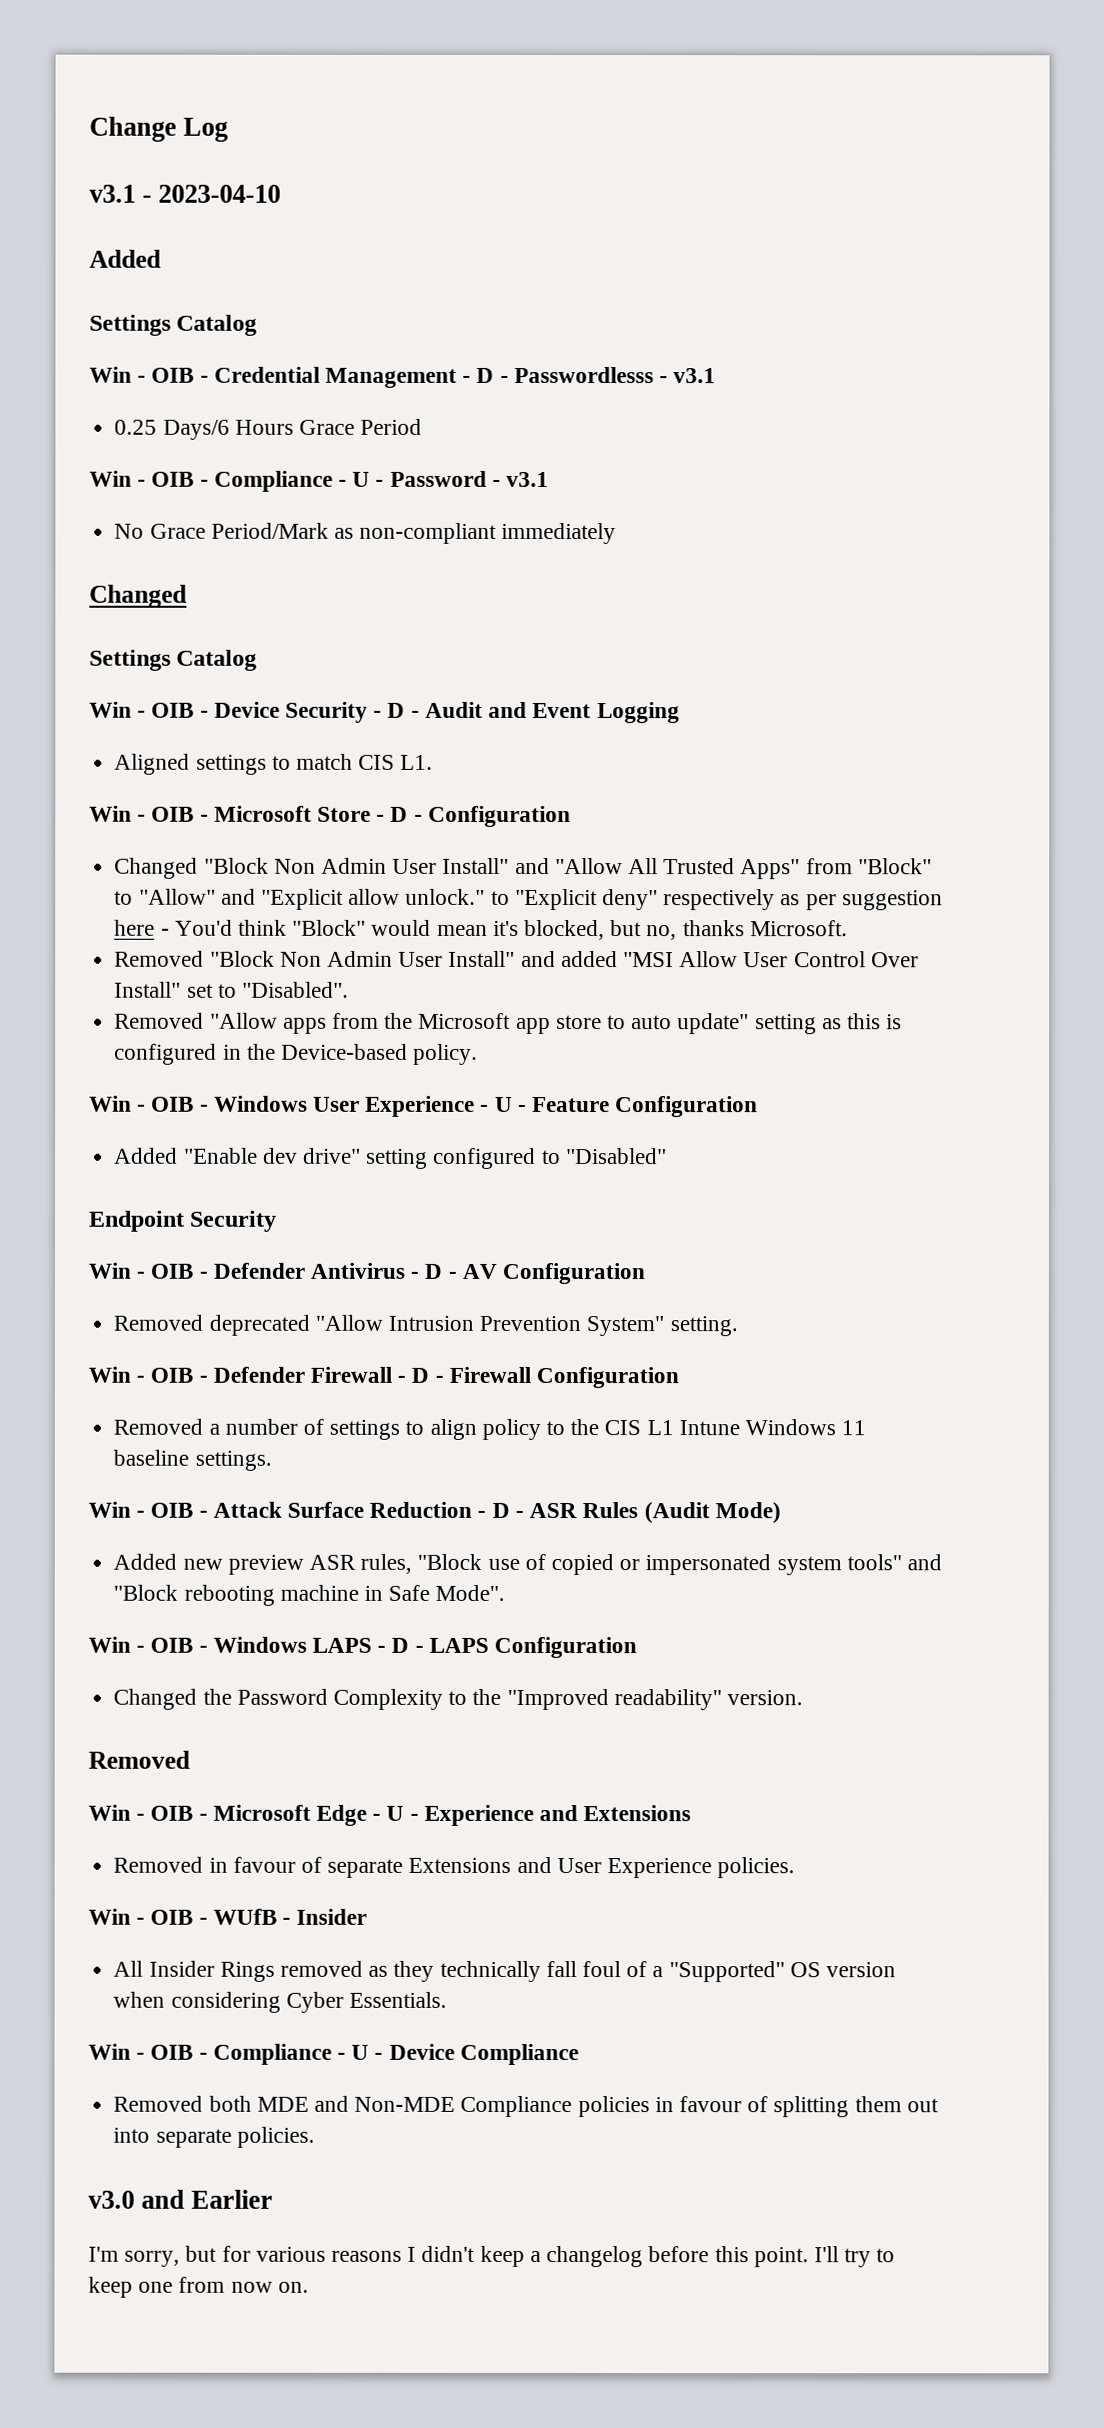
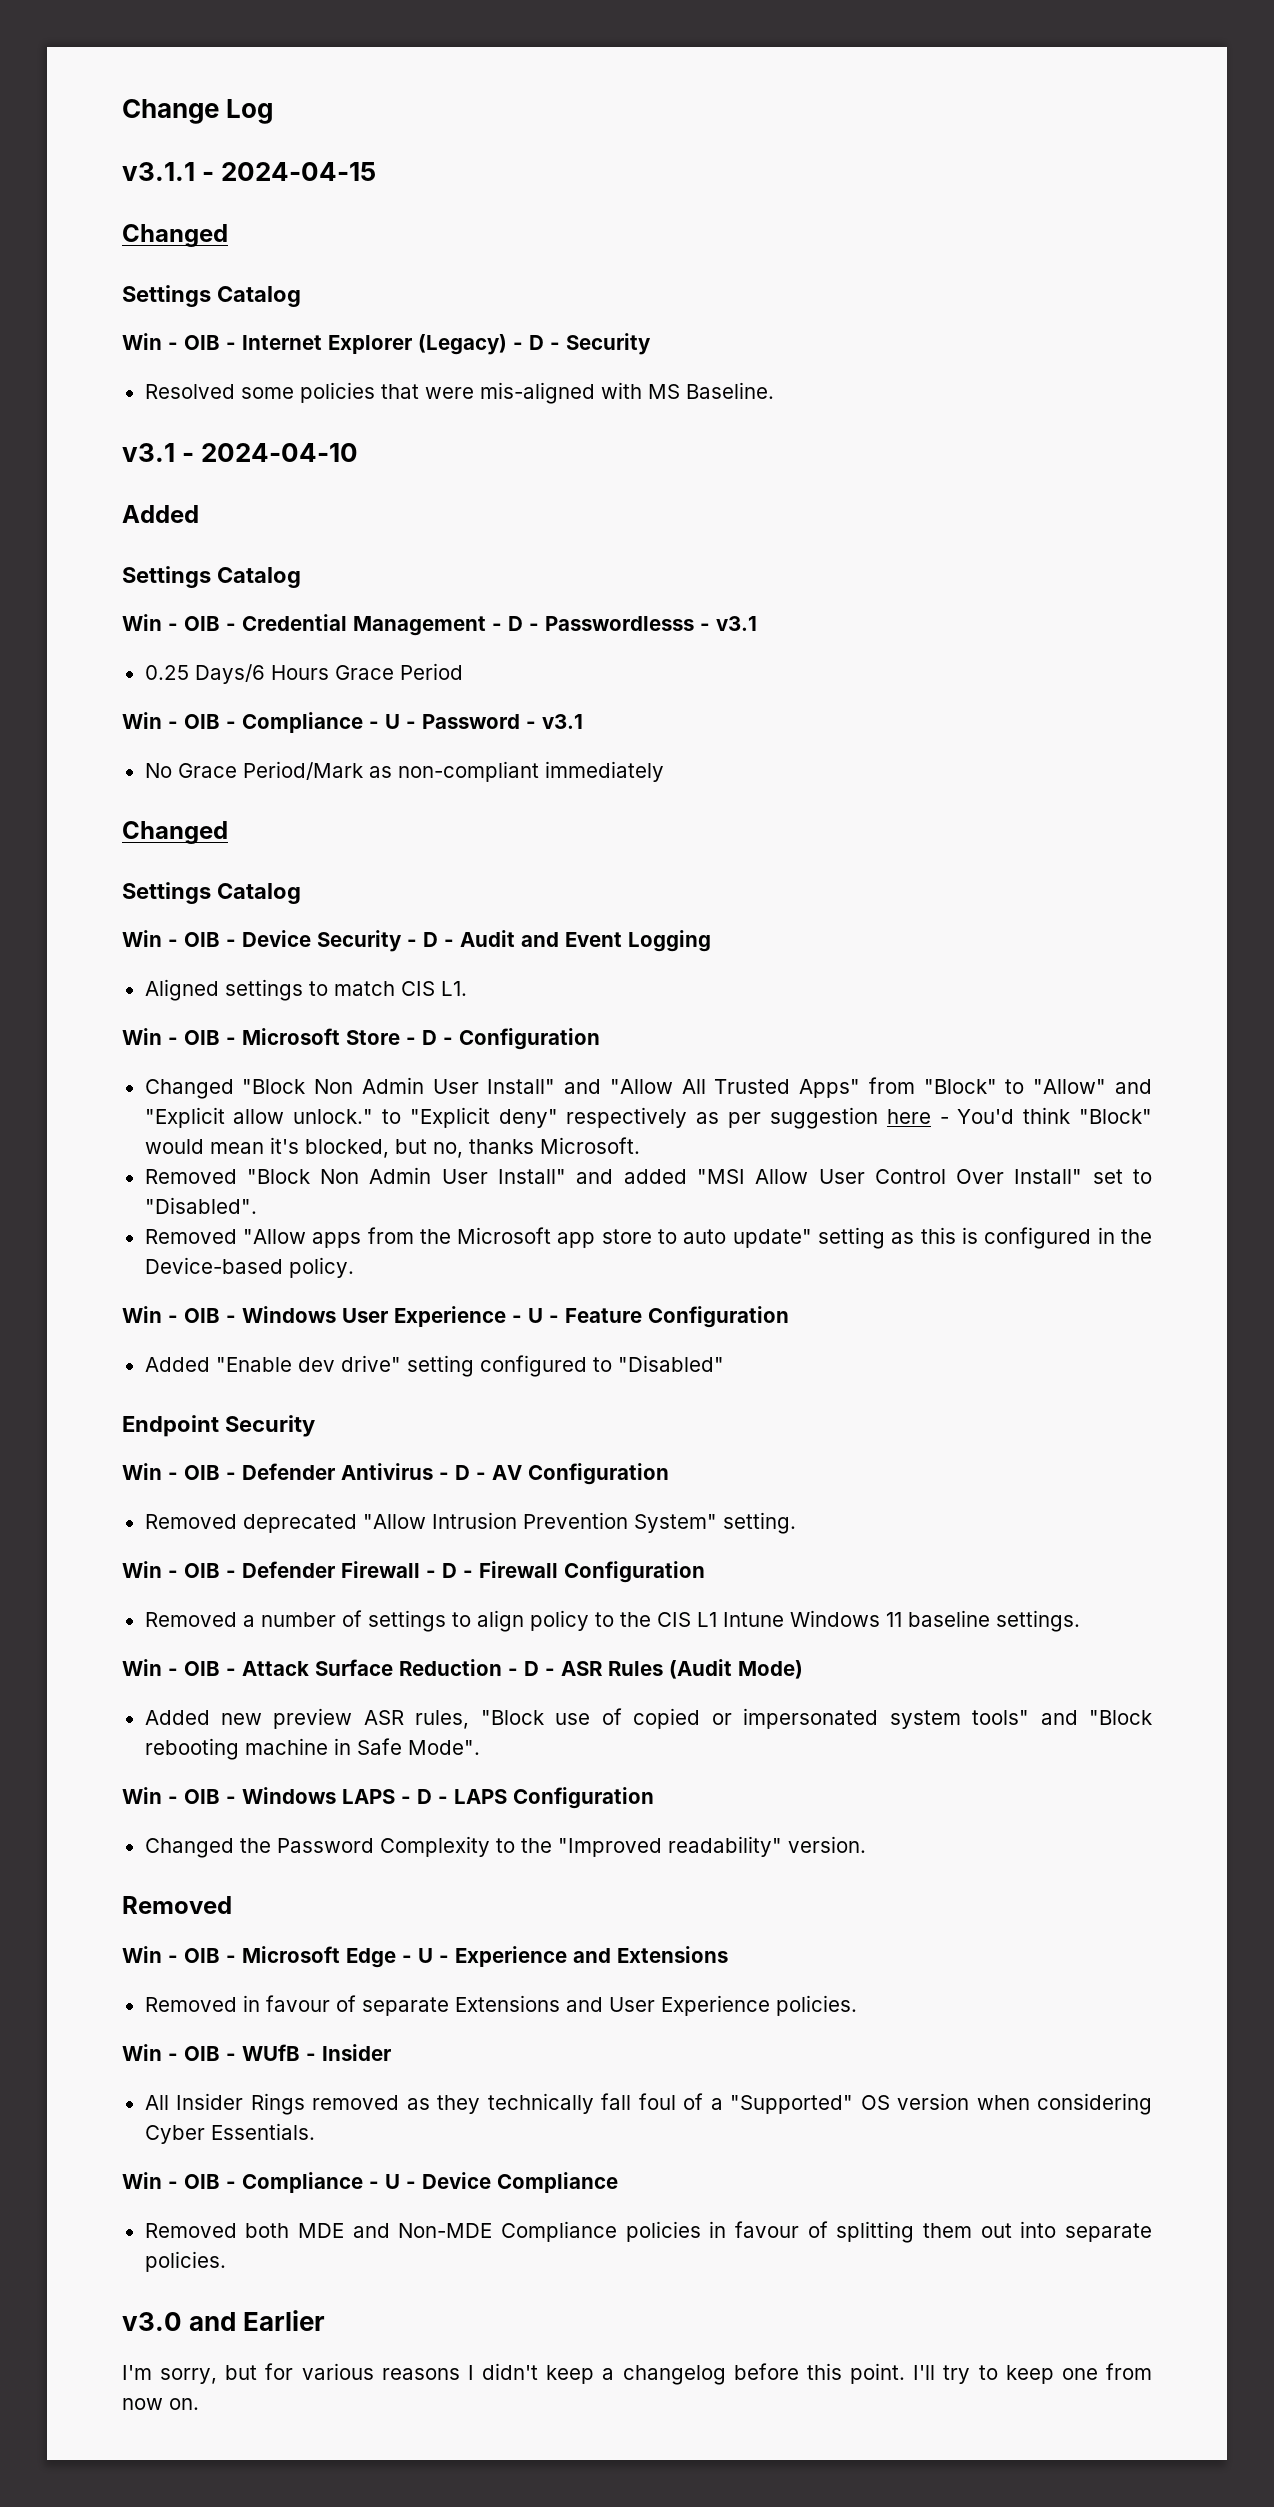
+ v3.1.1 - 2024-04-15
+ Changed
+ Settings Catalog
+ Win - OIB - Internet Explorer (Legacy) - D - Security
+ Resolved some policies that were mis-aligned with MS Baseline.
- v3.1 - 2023-04-10
+ v3.1 - 2024-04-10

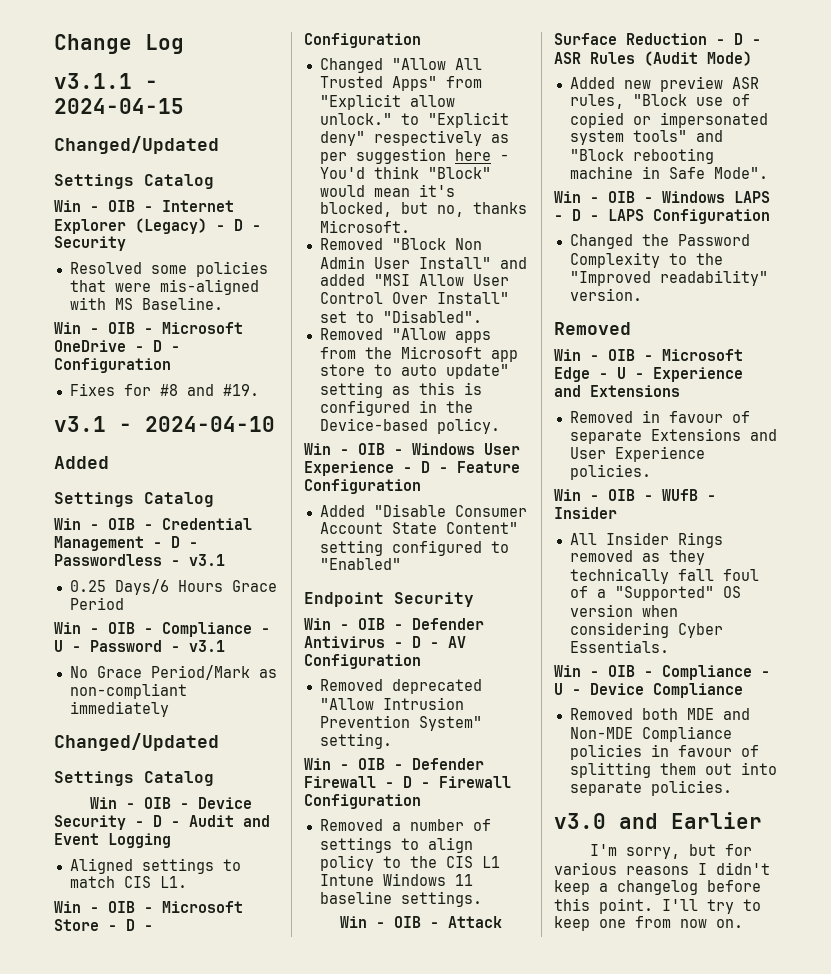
  v3.1.1 - 2024-04-15
- Changed
+ Changed/Updated
+ Win - OIB - Microsoft OneDrive - D - Configuration
+ Fixes for #8 and #19.
- Win - OIB - Credential Management - D - Passwordlesss - v3.1
+ Win - OIB - Credential Management - D - Passwordless - v3.1
  No Grace Period/Mark as non-compliant immediately
- Changed
+ Changed/Updated
- Changed "Block Non Admin User Install" and "Allow All Trusted Apps" from "Block" to "Allow" and "Explicit allow unlock." to "Explicit deny" respectively as per suggestion here - You'd think "Block" would mean it's blocked, but no, thanks Microsoft.
+ Changed "Allow All Trusted Apps" from "Explicit allow unlock." to "Explicit deny" respectively as per suggestion here - You'd think "Block" would mean it's blocked, but no, thanks Microsoft.
- Win - OIB - Windows User Experience - U - Feature Configuration
+ Win - OIB - Windows User Experience - D - Feature Configuration
- Added "Enable dev drive" setting configured to "Disabled"
+ Added "Disable Consumer Account State Content" setting configured to "Enabled"

